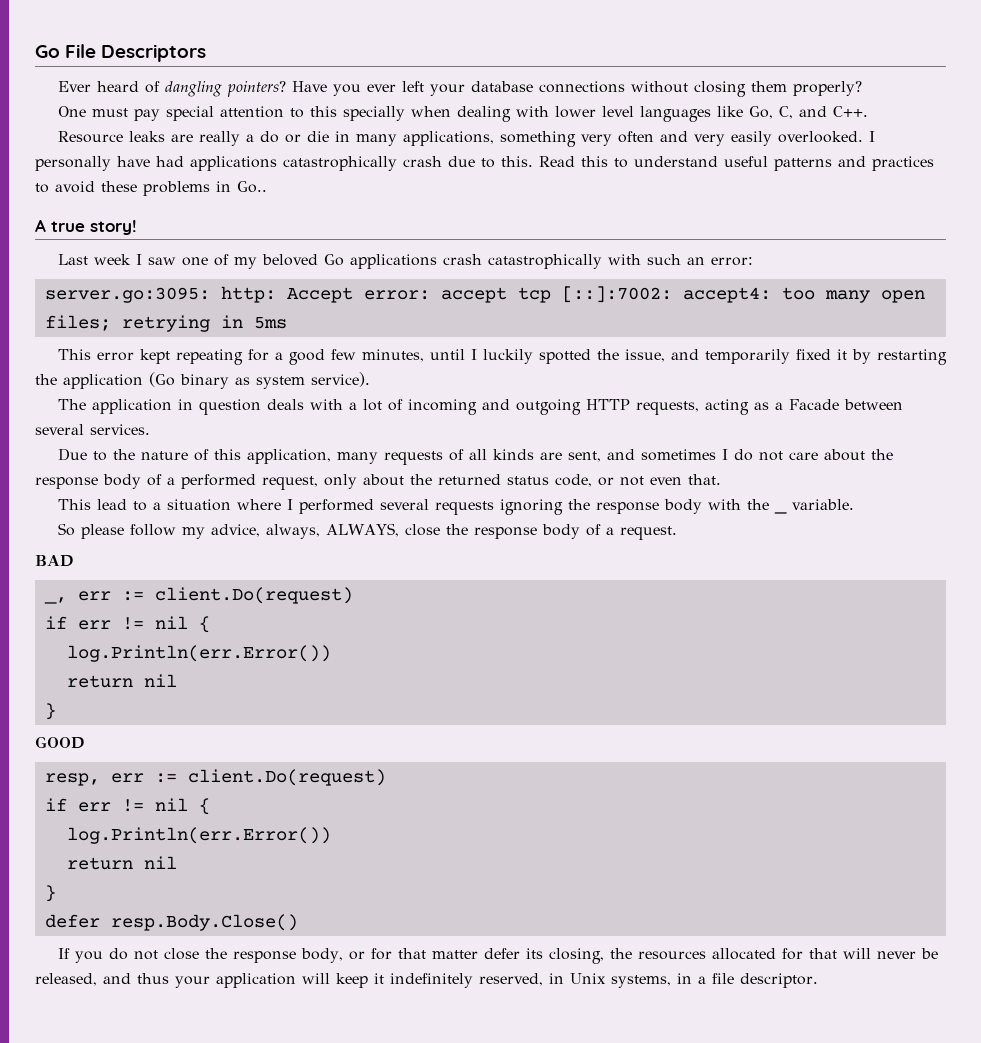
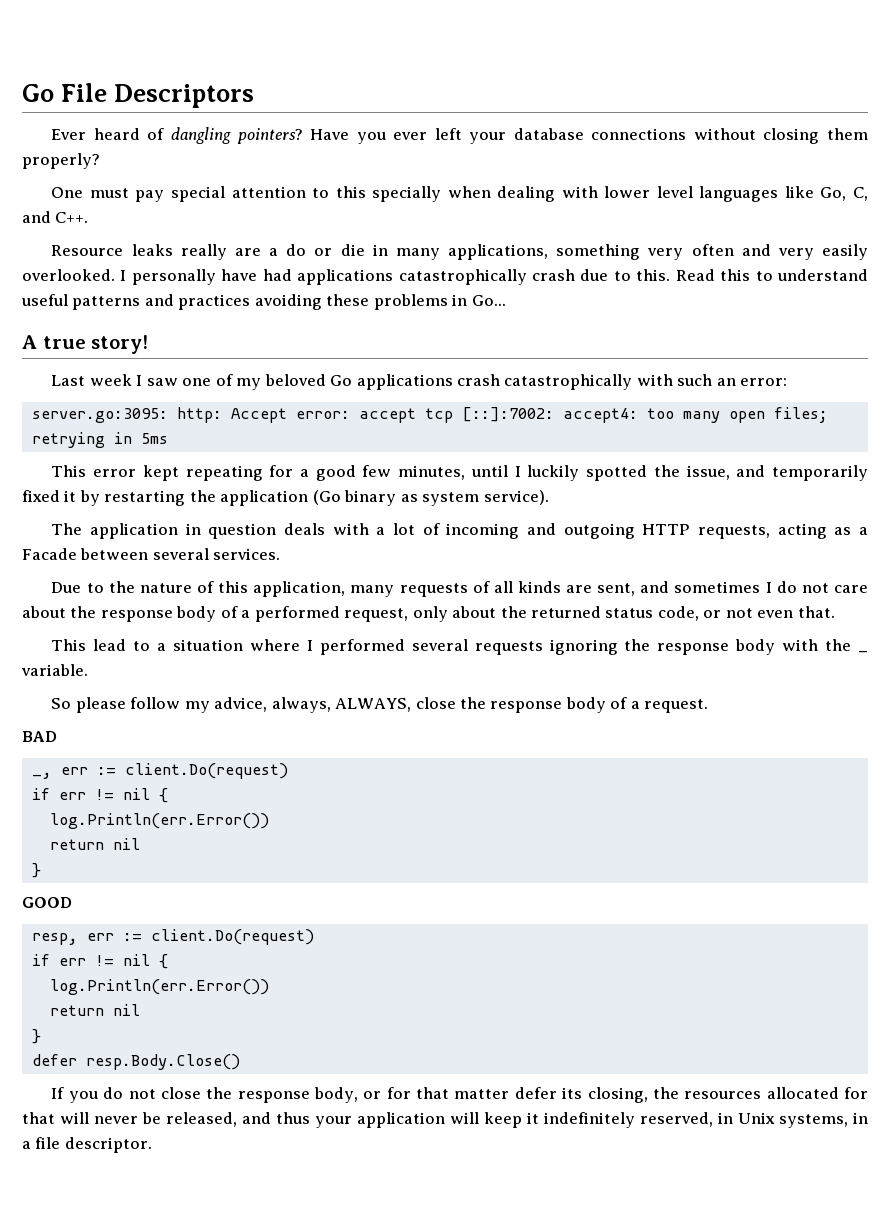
- Resource leaks are really a do or die in many applications, something very often and very easily overlooked.
+ Resource leaks really are a do or die in many applications, something very often and very easily overlooked.
- Read this to understand useful patterns and practices to avoid these problems in Go..
+ Read this to understand useful patterns and practices avoiding these problems in Go...

